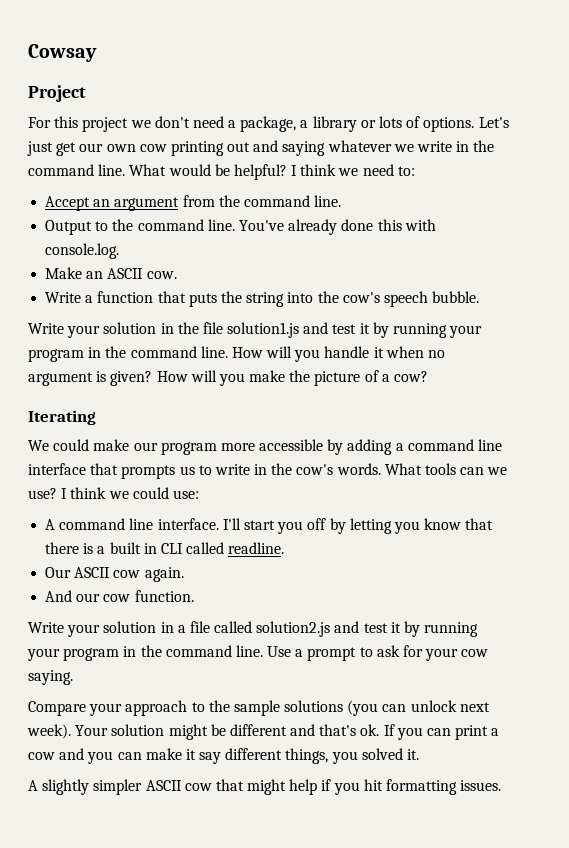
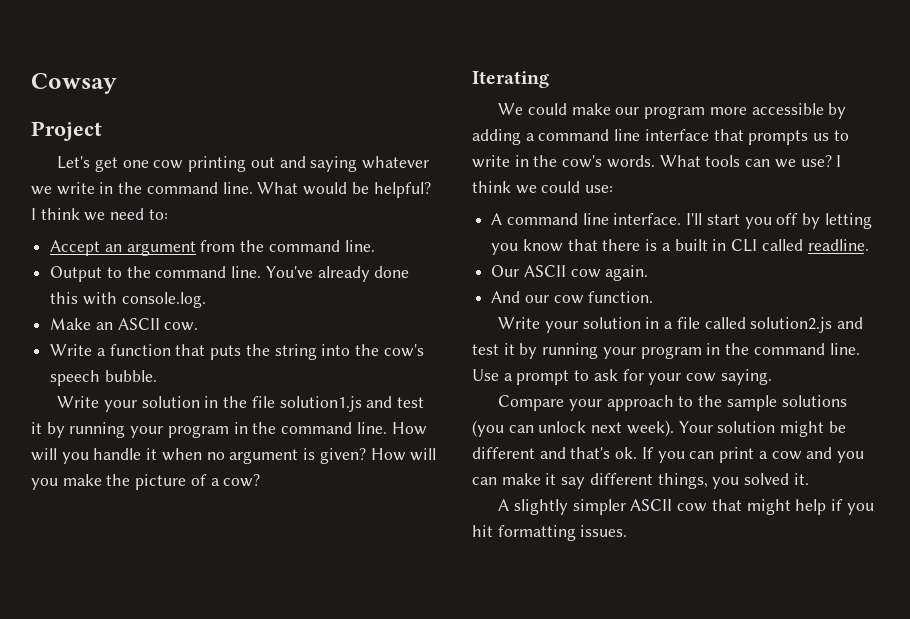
- For this project we don't need a package, a library or lots of options. Let's just get our own cow printing out and saying whatever we write in the command line.
+ Let's get one cow printing out and saying whatever we write in the command line.

